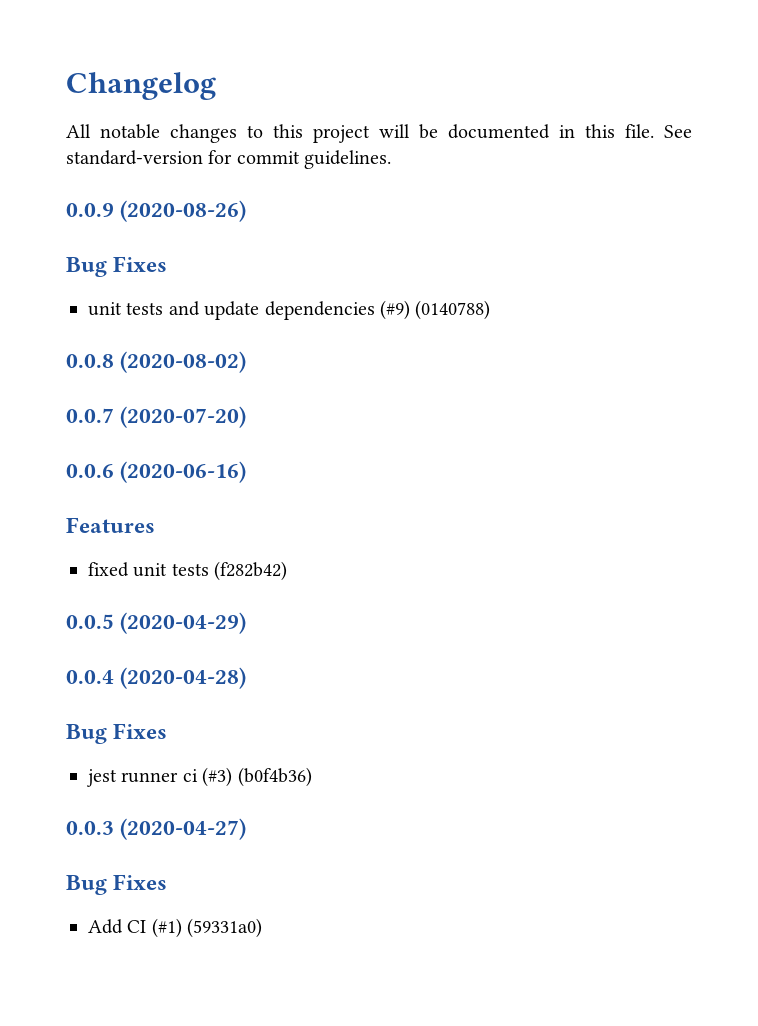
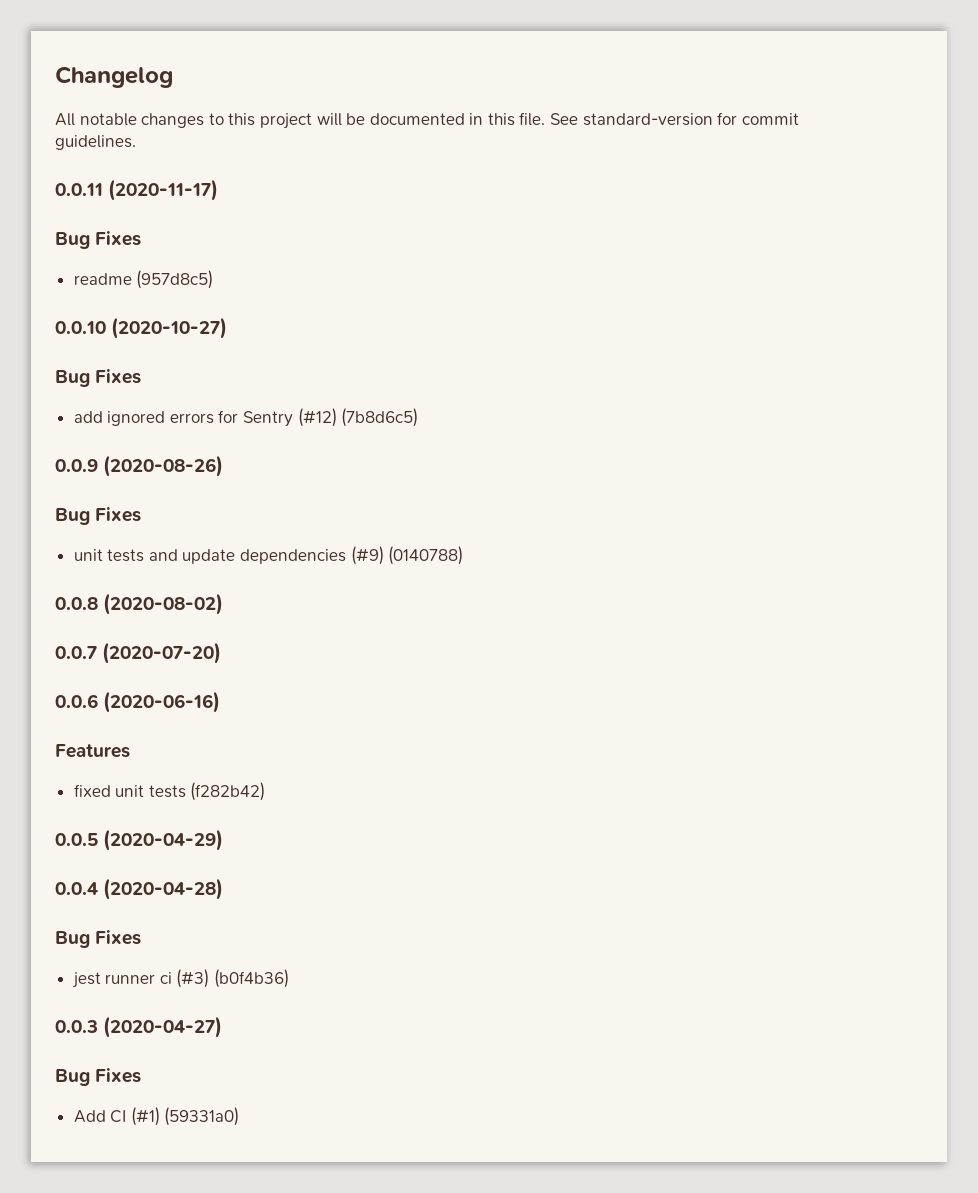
+ 0.0.11 (2020-11-17)
+ Bug Fixes
+ readme (957d8c5)
+ 0.0.10 (2020-10-27)
+ Bug Fixes
+ add ignored errors for Sentry (#12) (7b8d6c5)

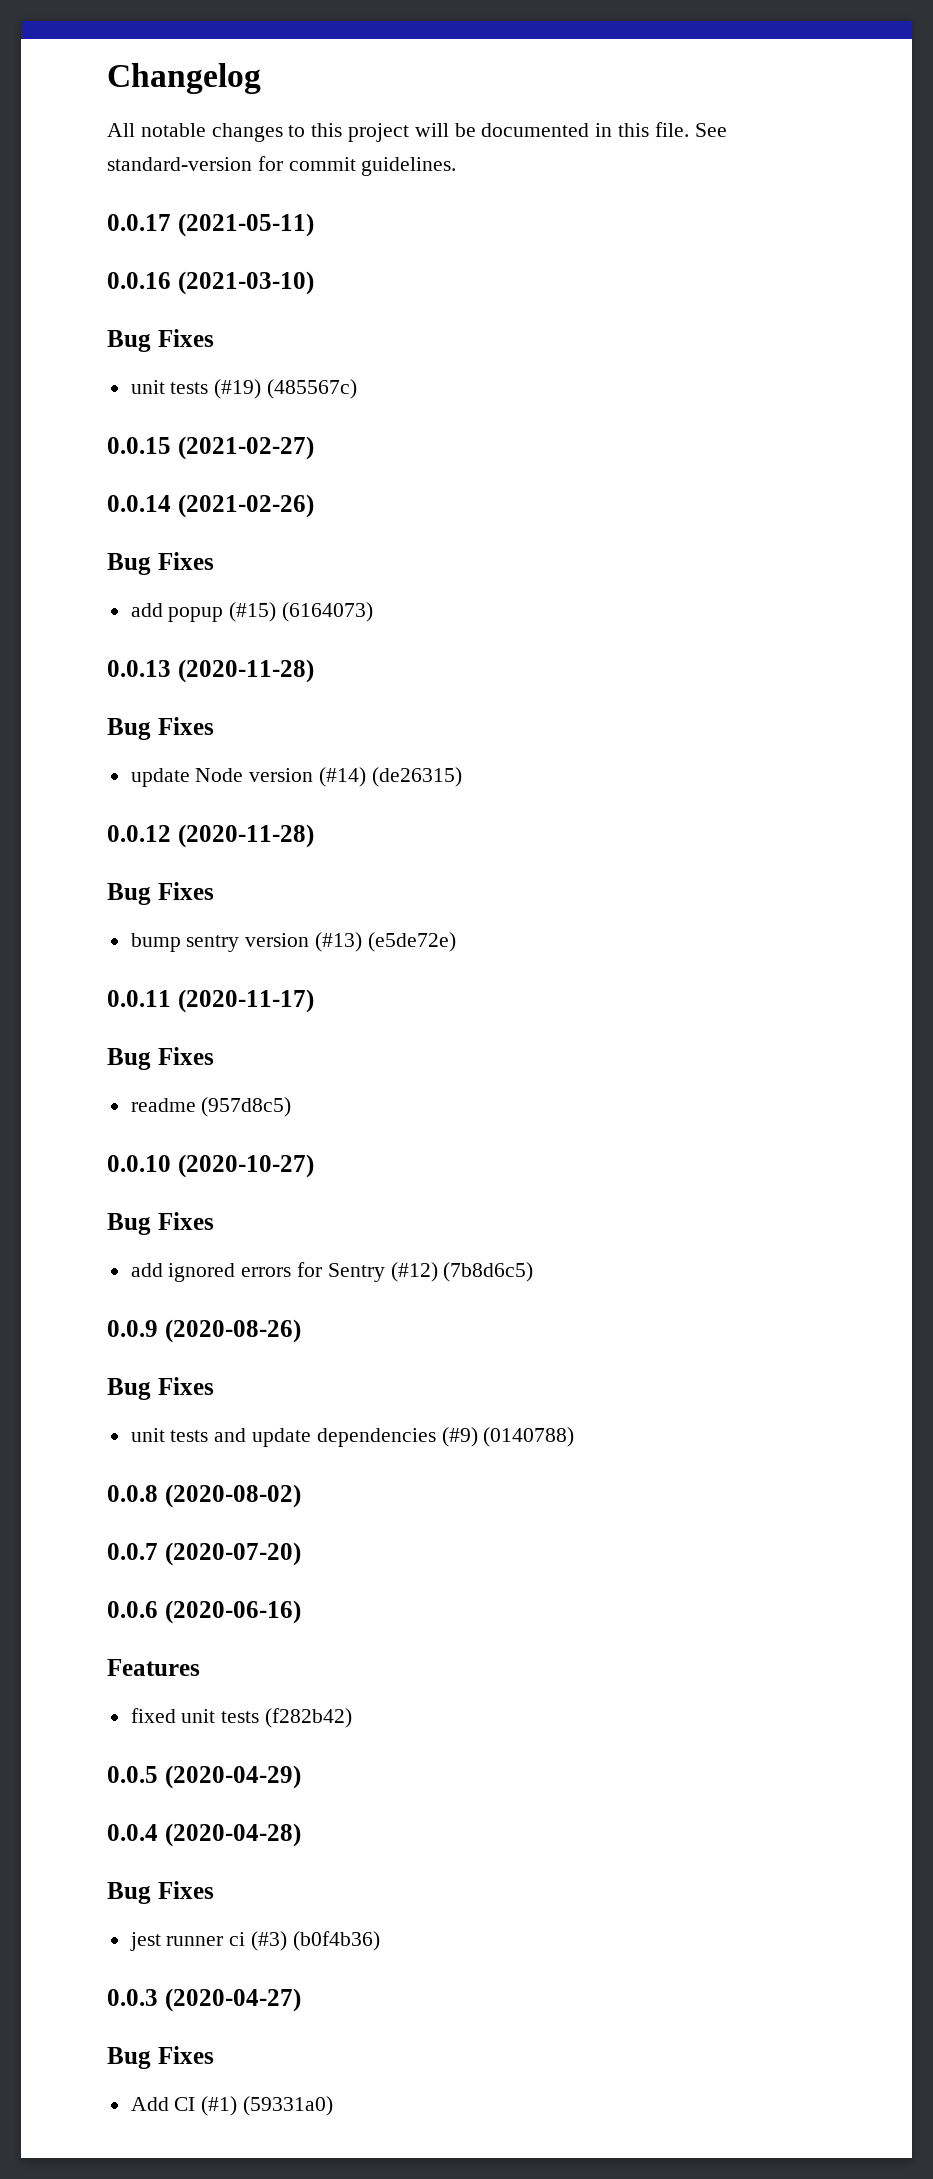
+ 0.0.17 (2021-05-11)
+ 0.0.16 (2021-03-10)
+ Bug Fixes
+ unit tests (#19) (485567c)
+ 0.0.15 (2021-02-27)
+ 0.0.14 (2021-02-26)
+ Bug Fixes
+ add popup (#15) (6164073)
+ 0.0.13 (2020-11-28)
+ Bug Fixes
+ update Node version (#14) (de26315)
+ 0.0.12 (2020-11-28)
+ Bug Fixes
+ bump sentry version (#13) (e5de72e)

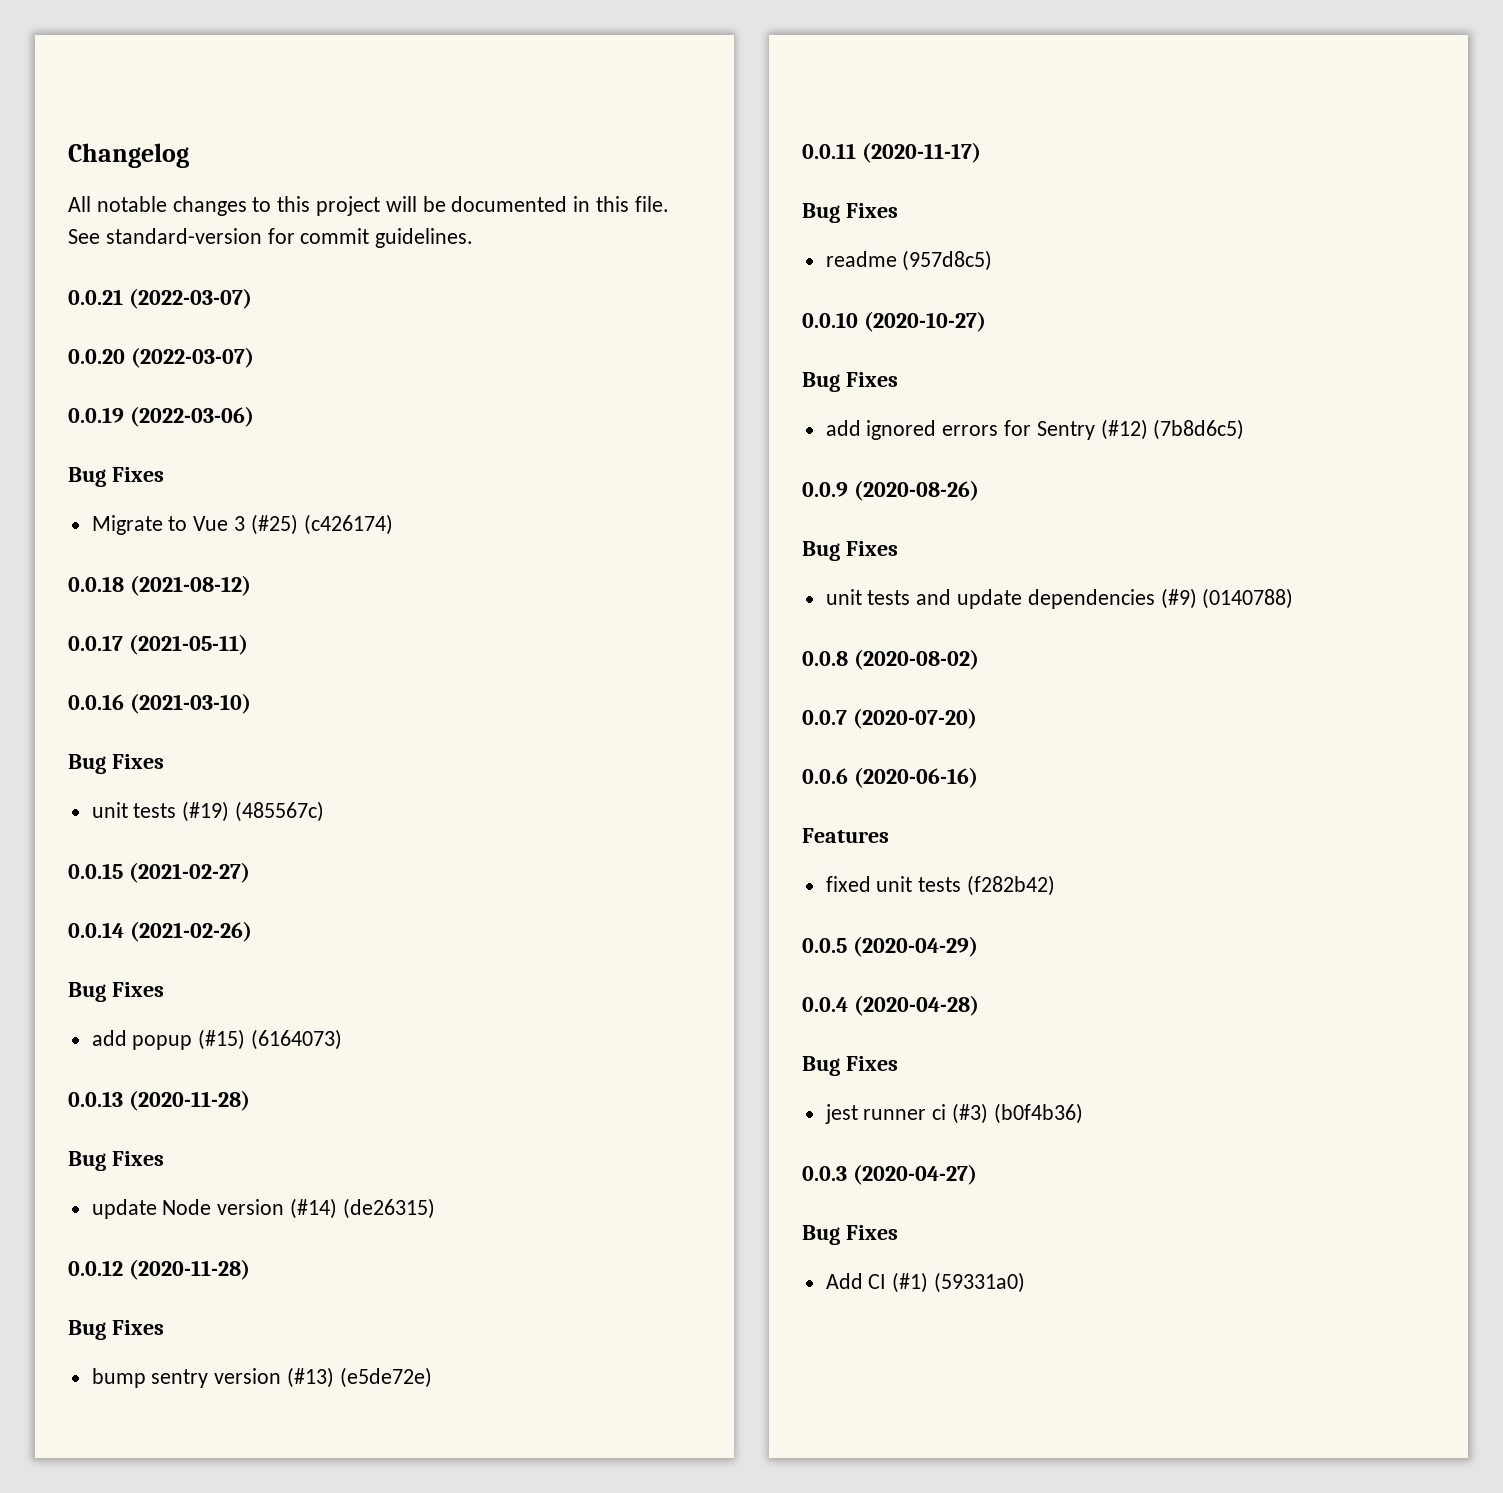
+ 0.0.21 (2022-03-07)
+ 0.0.20 (2022-03-07)
+ 0.0.19 (2022-03-06)
+ Bug Fixes
+ Migrate to Vue 3 (#25) (c426174)
+ 0.0.18 (2021-08-12)

